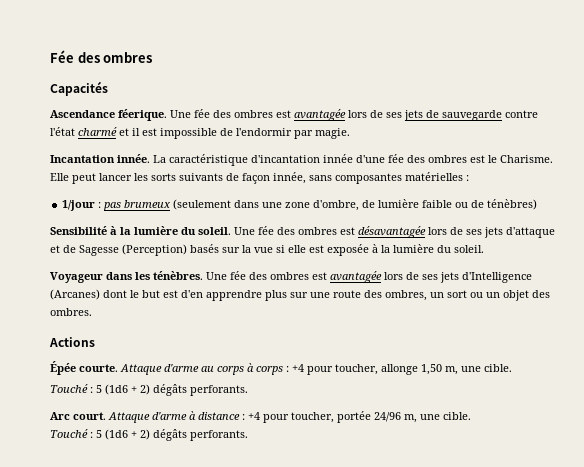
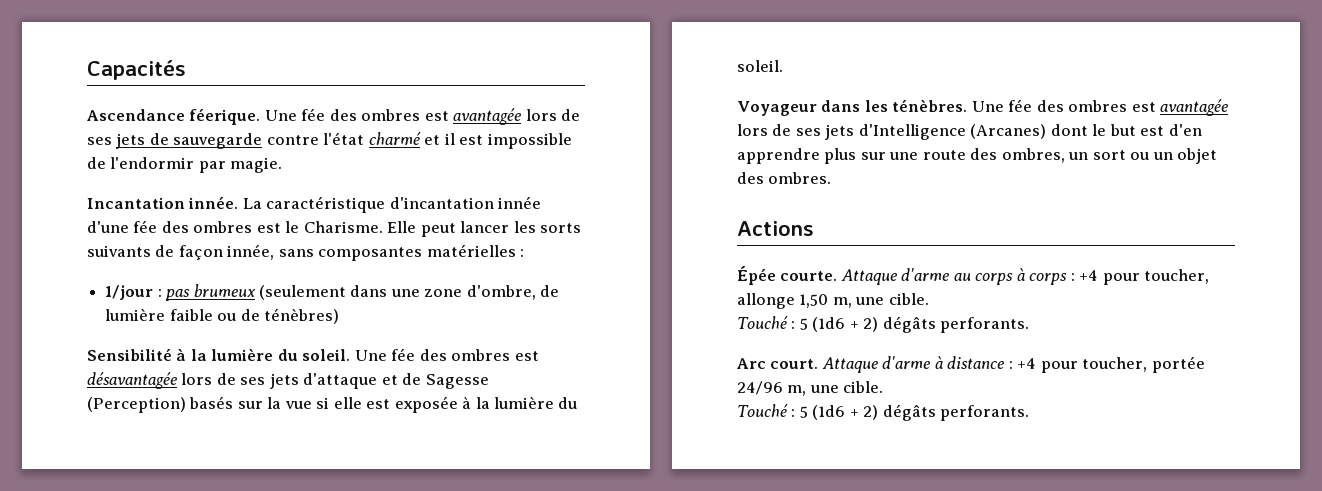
- Fée des ombres

